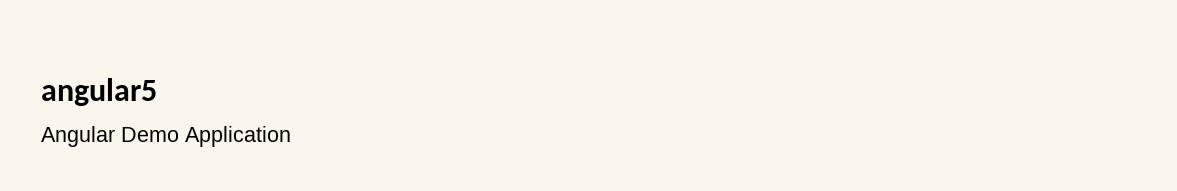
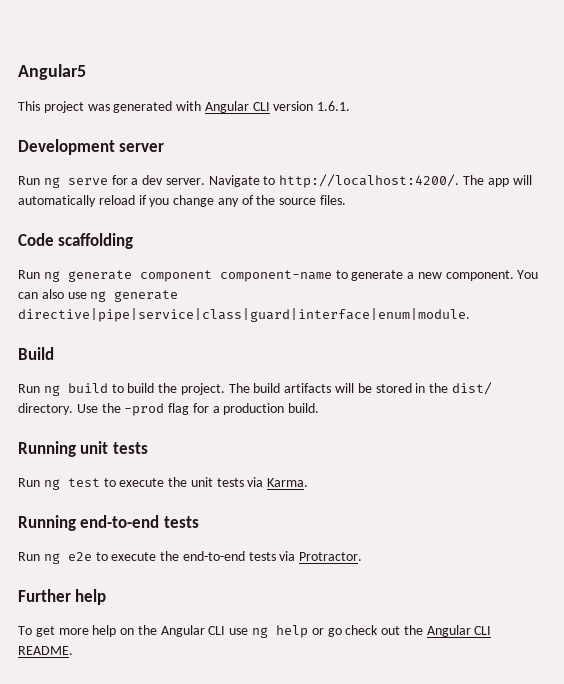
- angular5
- Angular Demo Application
+ Angular5
+ This project was generated with Angular CLI version 1.6.1.
+ Development server
+ Run ng serve for a dev server. Navigate to http://localhost:4200/. The app will automatically reload if you change any of the source files.
+ Code scaffolding
+ Run ng generate component component-name to generate a new component. You can also use ng generate directive|pipe|service|class|guard|interface|enum|module.
+ Build
+ Run ng build to build the project. The build artifacts will be stored in the dist/ directory. Use the -prod flag for a production build.
+ Running unit tests
+ Run ng test to execute the unit tests via Karma.
+ Running end-to-end tests
+ Run ng e2e to execute the end-to-end tests via Protractor.
+ Further help
+ To get more help on the Angular CLI use ng help or go check out the Angular CLI README.

